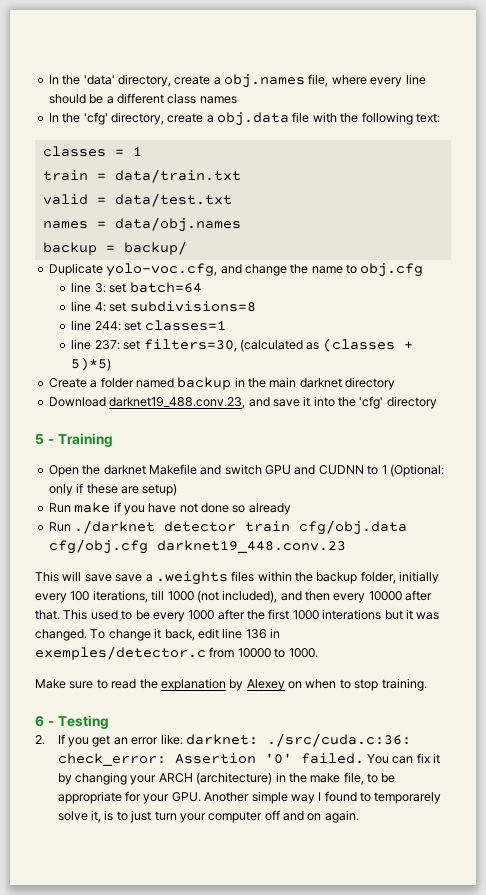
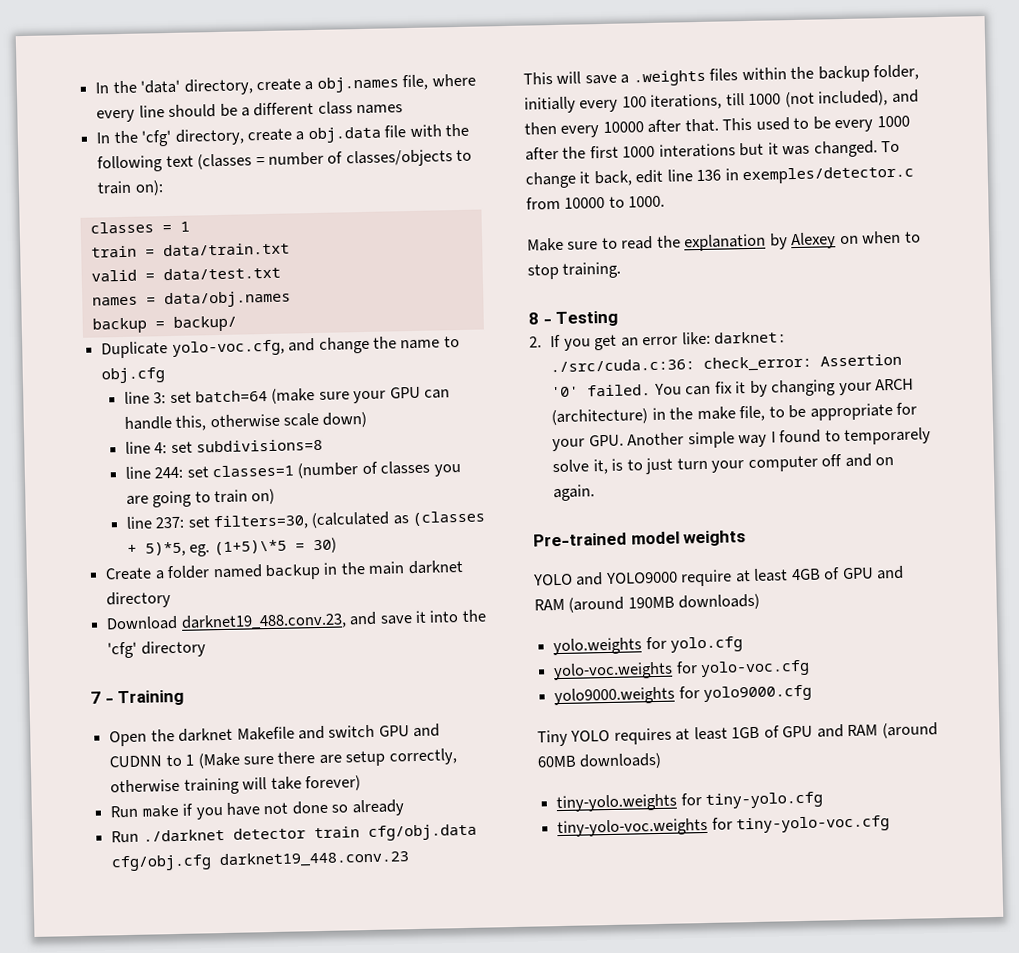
- In the 'cfg' directory, create a obj.data file with the following text:
+ In the 'cfg' directory, create a obj.data file with the following text (classes = number of classes/objects to train on):
- line 3: set batch=64
+ line 3: set batch=64 (make sure your GPU can handle this, otherwise scale down)
- line 244: set classes=1
+ line 244: set classes=1 (number of classes you are going to train on)
- line 237: set filters=30, (calculated as (classes + 5)*5)
+ line 237: set filters=30, (calculated as (classes + 5)*5, eg. (1+5)\*5 = 30)
- 5 - Training
+ 7 - Training
- Open the darknet Makefile and switch GPU and CUDNN to 1 (Optional: only if these are setup)
+ Open the darknet Makefile and switch GPU and CUDNN to 1 (Make sure there are setup correctly, otherwise training will take forever)
- This will save save a .weights files within the backup folder, initially every 100 iterations, till 1000 (not included), and then every 10000 after that.
+ This will save a .weights files within the backup folder, initially every 100 iterations, till 1000 (not included), and then every 10000 after that.
- 6 - Testing
+ 8 - Testing
+ Pre-trained model weights
+ YOLO and YOLO9000 require at least 4GB of GPU and RAM (around 190MB downloads)
+ yolo.weights for yolo.cfg
+ yolo-voc.weights for yolo-voc.cfg
+ yolo9000.weights for yolo9000.cfg
+ Tiny YOLO requires at least 1GB of GPU and RAM (around 60MB downloads)
+ tiny-yolo.weights for tiny-yolo.cfg
+ tiny-yolo-voc.weights for tiny-yolo-voc.cfg

